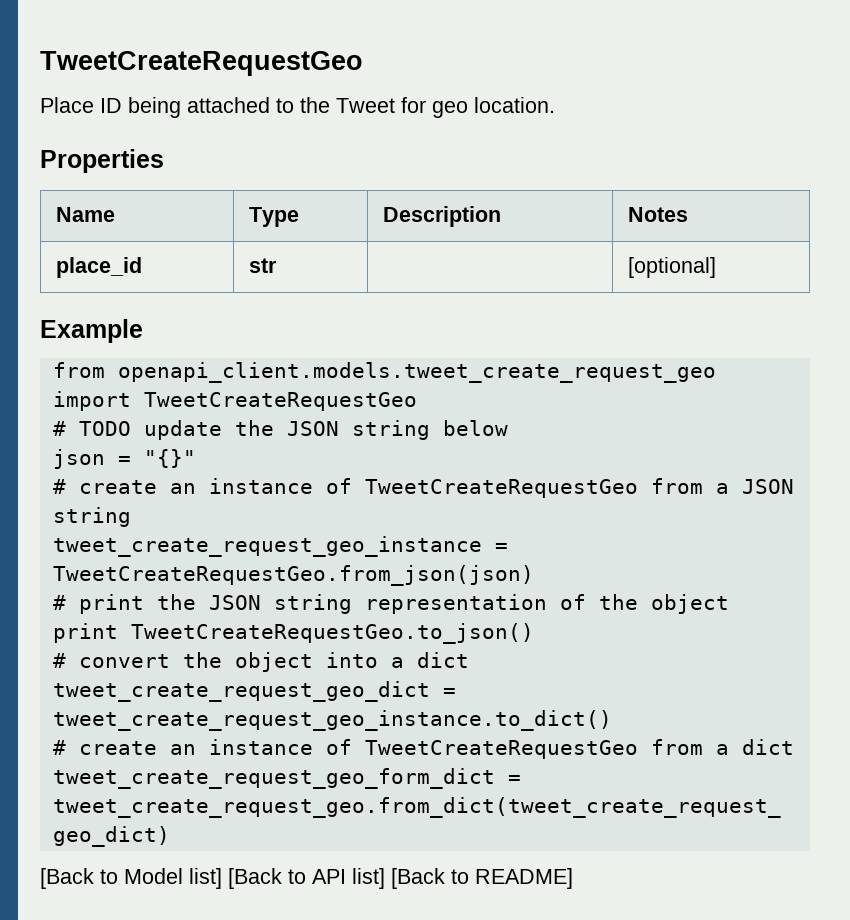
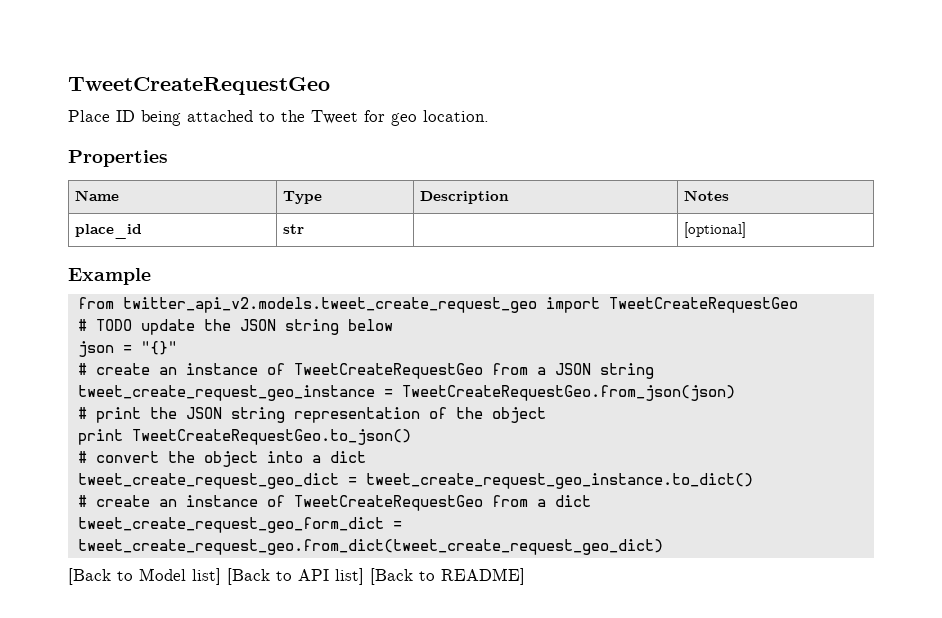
- from openapi_client.models.tweet_create_request_geo import TweetCreateRequestGeo
+ from twitter_api_v2.models.tweet_create_request_geo import TweetCreateRequestGeo

